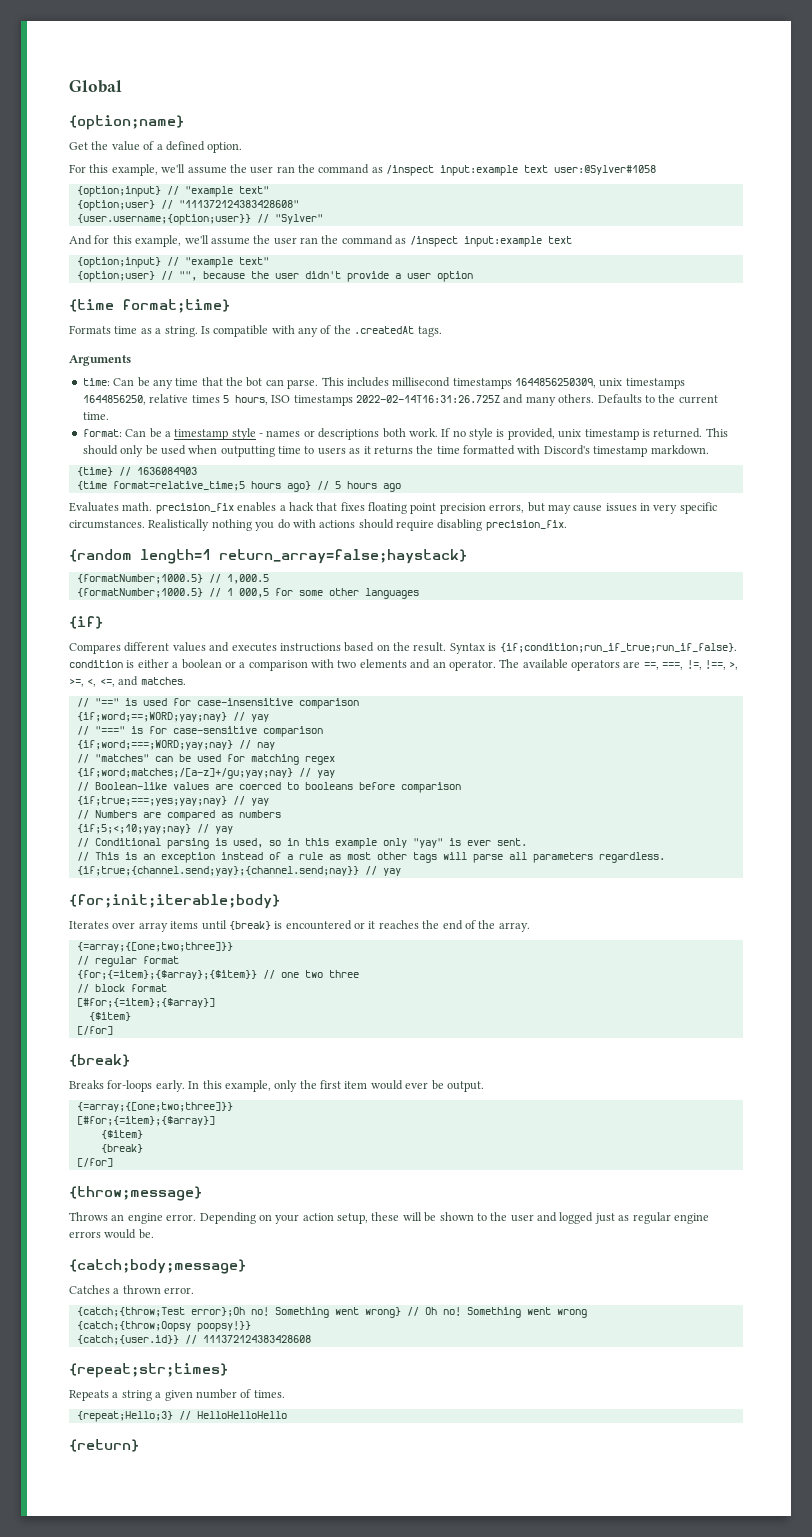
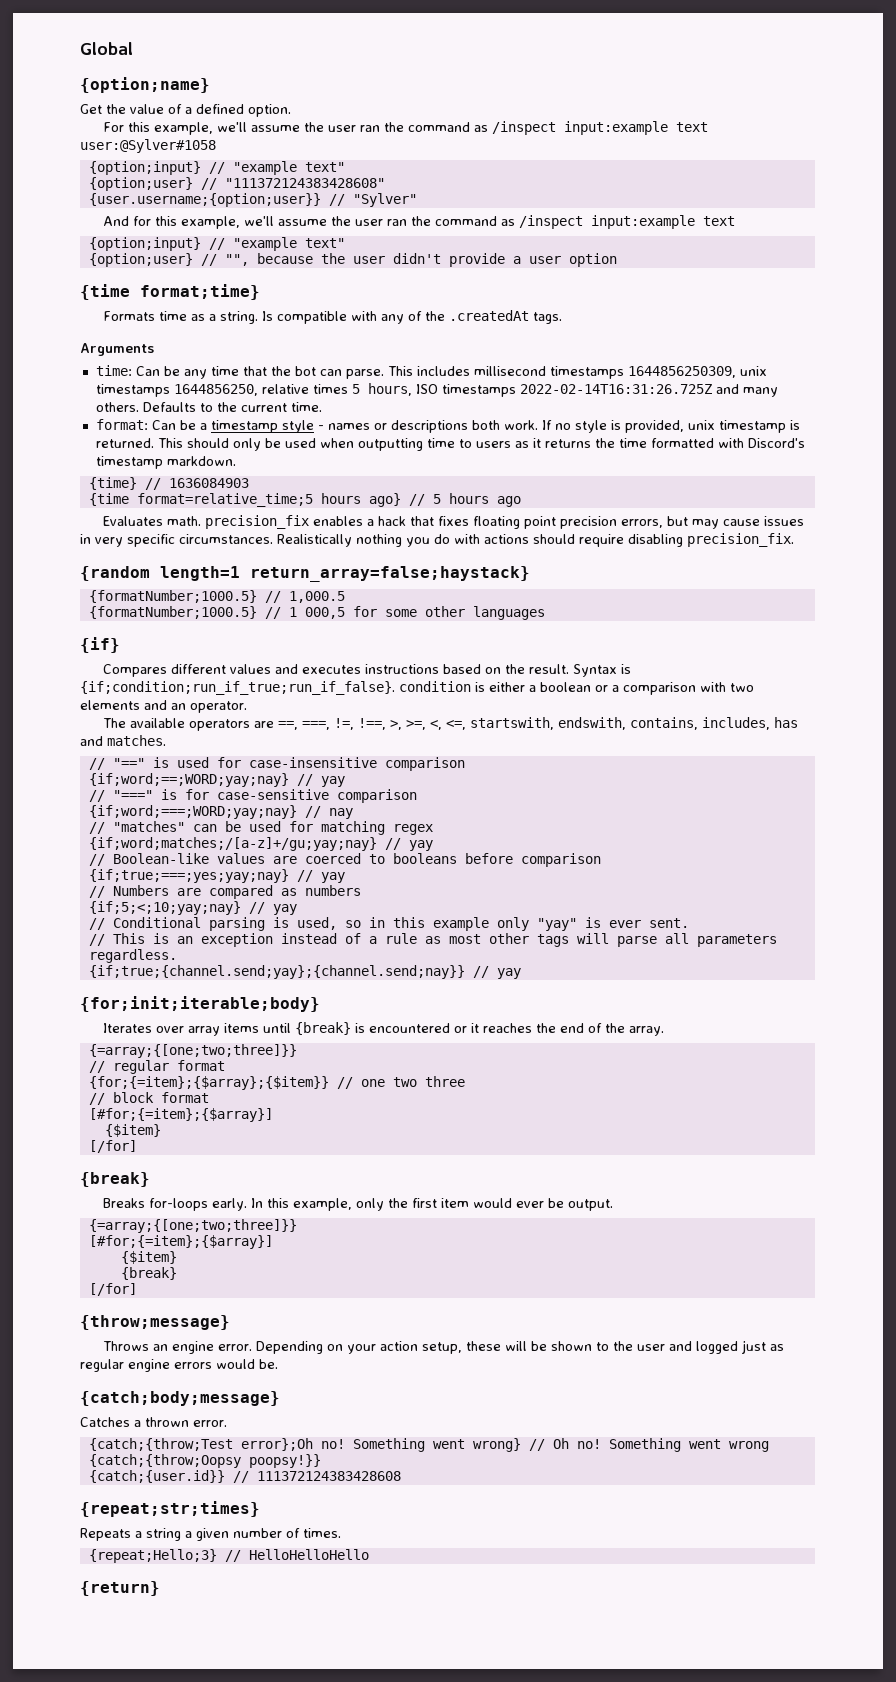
- Syntax is {if;condition;run_if_true;run_if_false}. condition is either a boolean or a comparison with two elements and an operator. The available operators are ==, ===, !=, !==, >, >=, <, <=, and matches.
+ Syntax is {if;condition;run_if_true;run_if_false}. condition is either a boolean or a comparison with two elements and an operator.
+ The available operators are ==, ===, !=, !==, >, >=, <, <=, startswith, endswith, contains, includes, has and matches.

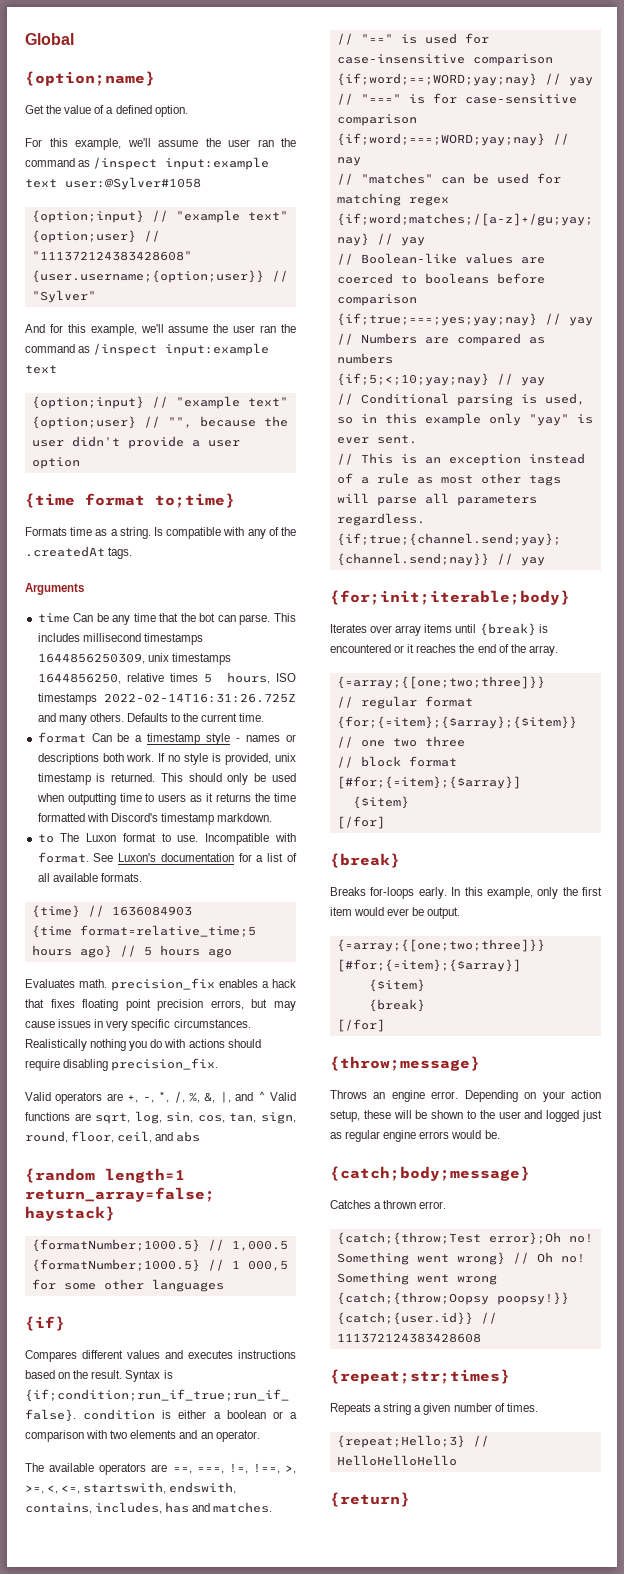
- {time format;time}
+ {time format to;time}
- time: Can be any time that the bot can parse.
+ time Can be any time that the bot can parse.
- format: Can be a timestamp style - names or descriptions both work.
+ format Can be a timestamp style - names or descriptions both work.
+ to The Luxon format to use. Incompatible with format. See Luxon's documentation for a list of all available formats.
+ Valid operators are +, -, *, /, %, &, |, and ^ Valid functions are sqrt, log, sin, cos, tan, sign, round, floor, ceil, and abs

